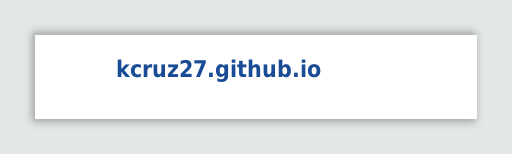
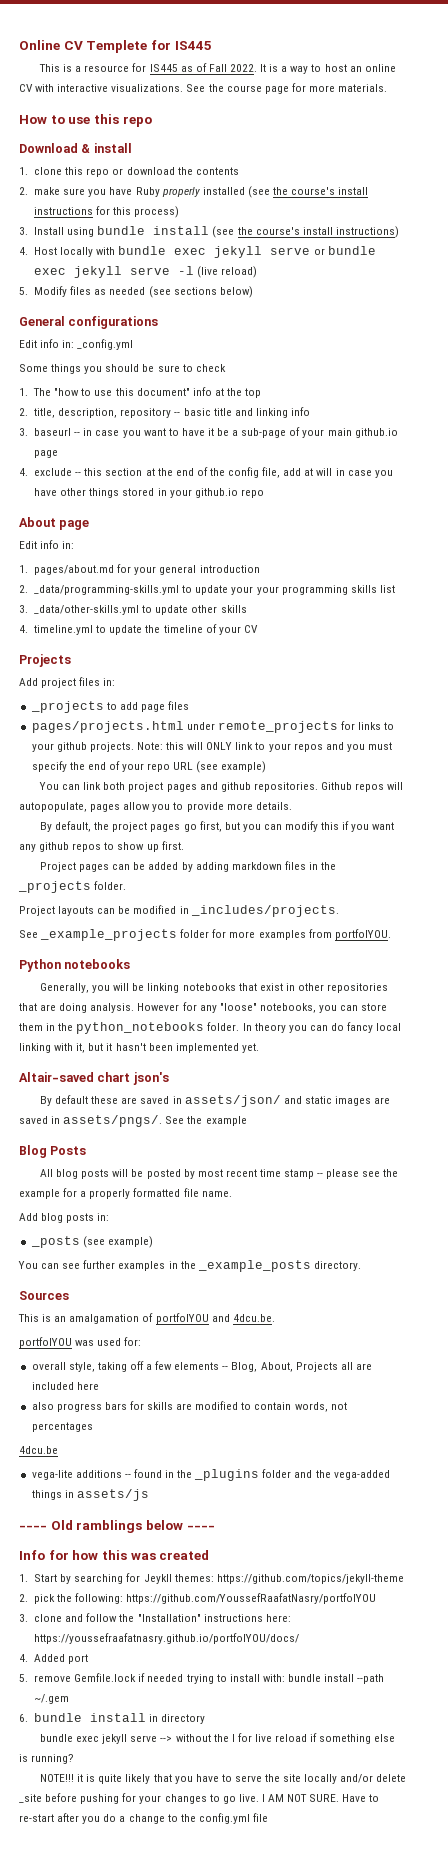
- kcruz27.github.io
+ Online CV Templete for IS445
+ This is a resource for IS445 as of Fall 2022. It is a way to host an online CV with interactive visualizations. See the course page for more materials.
+ How to use this repo
+ Download & install
+ 1. clone this repo or download the contents
+ 2. make sure you have Ruby properly installed (see the course's install instructions for this process)
+ 3. Install using bundle install (see the course's install instructions)
+ 4. Host locally with bundle exec jekyll serve or bundle exec jekyll serve -l (live reload)
+ 5. Modify files as needed (see sections below)
+ General configurations
+ Edit info in: _config.yml
+ Some things you should be sure to check
+ 1. The "how to use this document" info at the top
+ 2. title, description, repository -- basic title and linking info
+ 3. baseurl -- in case you want to have it be a sub-page of your main github.io page
+ 4. exclude -- this section at the end of the config file, add at will in case you have other things stored in your github.io repo
+ About page
+ Edit info in:
+ 1. pages/about.md for your general introduction
+ 2. _data/programming-skills.yml to update your your programming skills list
+ 3. _data/other-skills.yml to update other skills
+ 4. timeline.yml to update the timeline of your CV
+ Projects
+ Add project files in:
+ _projects to add page files
+ pages/projects.html under remote_projects for links to your github projects. Note: this will ONLY link to your repos and you must specify the end of your repo URL (see example)
+ You can link both project pages and github repositories. Github repos will autopopulate, pages allow you to provide more details.
+ By default, the project pages go first, but you can modify this if you want any github repos to show up first.
+ Project pages can be added by adding markdown files in the _projects folder.
+ Project layouts can be modified in _includes/projects.
+ See _example_projects folder for more examples from portfolYOU.
+ Python notebooks
+ Generally, you will be linking notebooks that exist in other repositories that are doing analysis. However for any "loose" notebooks, you can store them in the python_notebooks folder. In theory you can do fancy local linking with it, but it hasn't been implemented yet.
+ Altair-saved chart json's
+ By default these are saved in assets/json/ and static images are saved in assets/pngs/. See the example
+ Blog Posts
+ All blog posts will be posted by most recent time stamp -- please see the example for a properly formatted file name.
+ Add blog posts in:
+ _posts (see example)
+ You can see further examples in the _example_posts directory.
+ Sources
+ This is an amalgamation of portfolYOU and 4dcu.be.
+ portfolYOU was used for:
+ overall style, taking off a few elements -- Blog, About, Projects all are included here
+ also progress bars for skills are modified to contain words, not percentages
+ 4dcu.be
+ vega-lite additions -- found in the _plugins folder and the vega-added things in assets/js
+ ---- Old ramblings below ----
+ Info for how this was created
+ 1. Start by searching for Jeykll themes: https://github.com/topics/jekyll-theme
+ 2. pick the following: https://github.com/YoussefRaafatNasry/portfolYOU
+ 3. clone and follow the "Installation" instructions here: https://youssefraafatnasry.github.io/portfolYOU/docs/
+ 4. Added port
+ 5. remove Gemfile.lock if needed trying to install with: bundle install --path ~/.gem
+ 6. bundle install in directory
+ bundle exec jekyll serve --> without the l for live reload if something else is running?
+ NOTE!!! it is quite likely that you have to serve the site locally and/or delete _site before pushing for your changes to go live. I AM NOT SURE. Have to re-start after you do a change to the config.yml file

